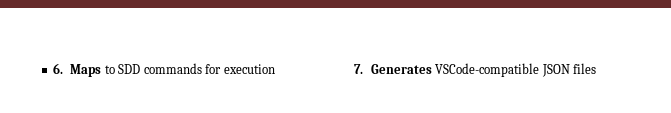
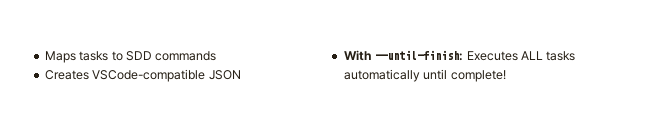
- 6. Maps to SDD commands for execution
- 7. Generates VSCode-compatible JSON files
+ Maps tasks to SDD commands
+ Creates VSCode-compatible JSON
+ With --until-finish: Executes ALL tasks automatically until complete!

